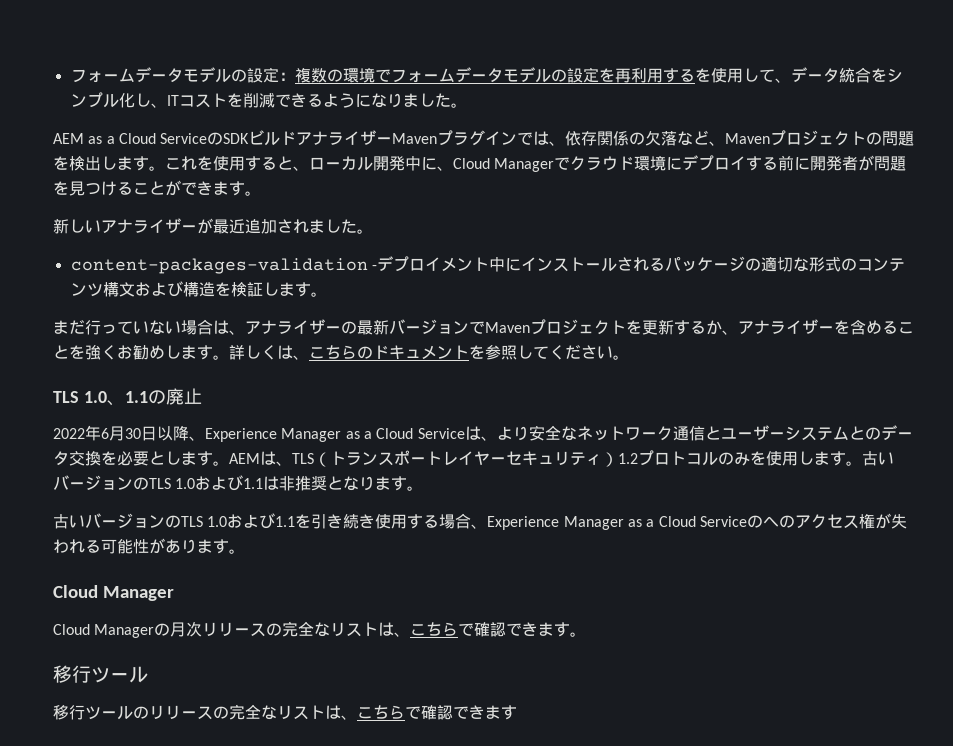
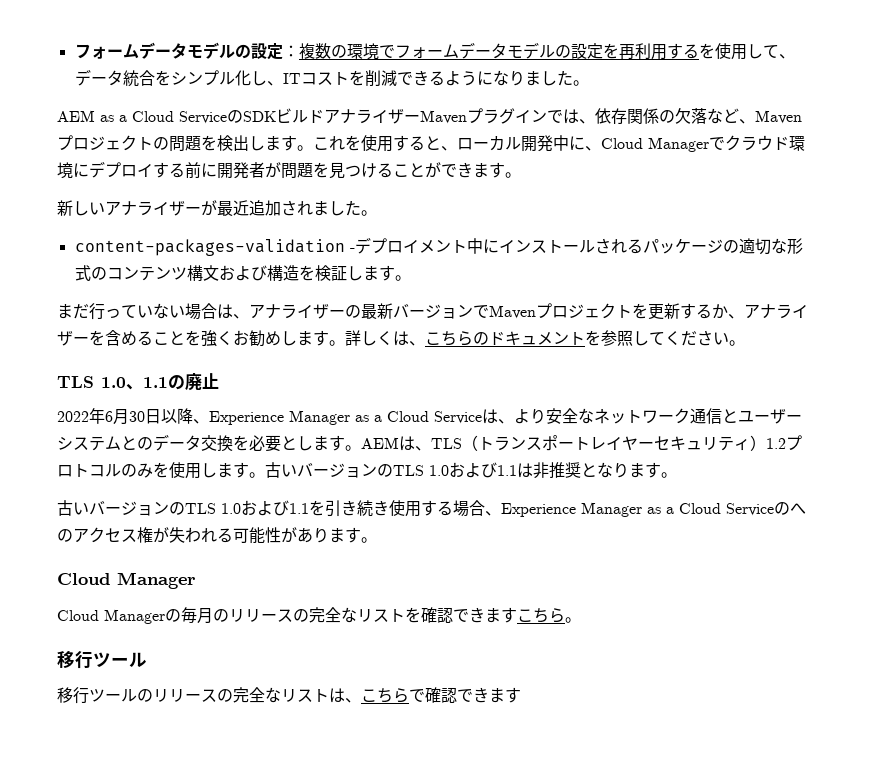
- Cloud Managerの月次リリースの完全なリストは、こちらで確認できます。
+ Cloud Managerの毎月のリリースの完全なリストを確認できますこちら。

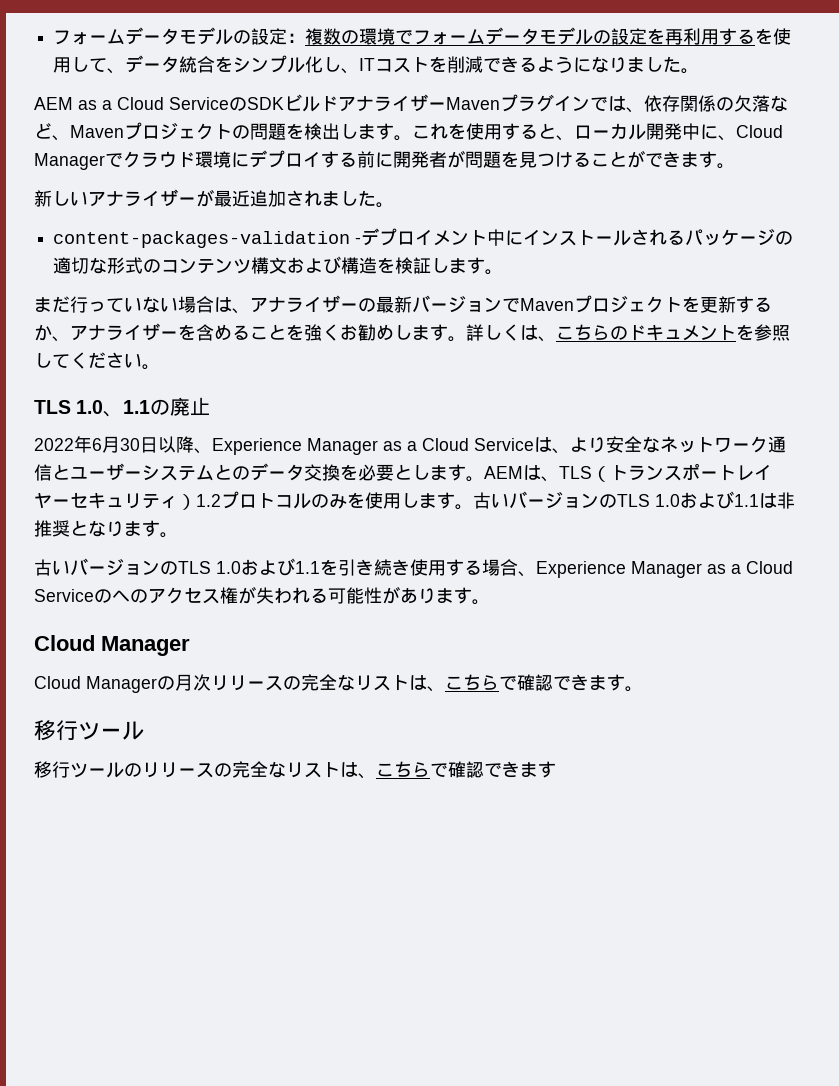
- Cloud Managerの毎月のリリースの完全なリストを確認できますこちら。
+ Cloud Managerの月次リリースの完全なリストは、こちらで確認できます。

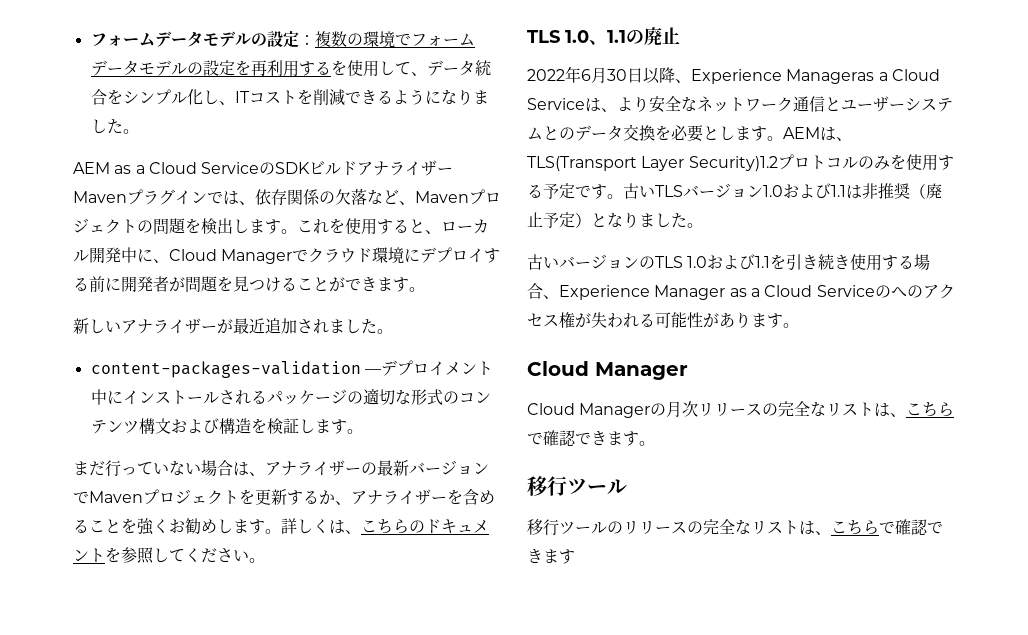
- content-packages-validation -デプロイメント中にインストールされるパッケージの適切な形式のコンテンツ構文および構造を検証します。
+ content-packages-validation —デプロイメント中にインストールされるパッケージの適切な形式のコンテンツ構文および構造を検証します。
- 2022年6月30日以降、Experience Manager as a Cloud Serviceは、より安全なネットワーク通信とユーザーシステムとのデータ交換を必要とします。
+ 2022年6月30日以降、Experience Manageras a Cloud Serviceは、より安全なネットワーク通信とユーザーシステムとのデータ交換を必要とします。
- AEMは、TLS（トランスポートレイヤーセキュリティ）1.2プロトコルのみを使用します。
+ AEMは、TLS(Transport Layer Security)1.2プロトコルのみを使用する予定です。
- 古いバージョンのTLS 1.0および1.1は非推奨となります。
+ 古いTLSバージョン1.0および1.1は非推奨（廃止予定）となりました。

